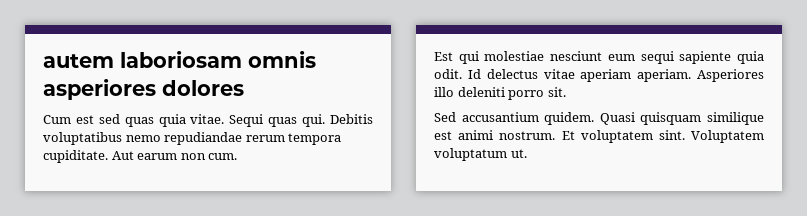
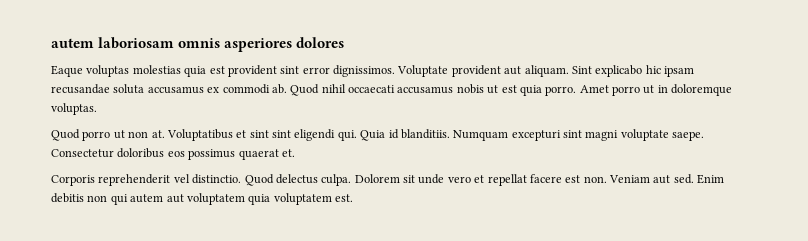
- Cum est sed quas quia vitae. Sequi quas qui. Debitis voluptatibus nemo repudiandae rerum tempora cupiditate. Aut earum non cum.
- Est qui molestiae nesciunt eum sequi sapiente quia odit. Id delectus vitae aperiam aperiam. Asperiores illo deleniti porro sit.
- Sed accusantium quidem. Quasi quisquam similique est animi nostrum. Et voluptatem sint. Voluptatem voluptatum ut.
+ Eaque voluptas molestias quia est provident sint error dignissimos. Voluptate provident aut aliquam. Sint explicabo hic ipsam recusandae soluta accusamus ex commodi ab. Quod nihil occaecati accusamus nobis ut est quia porro. Amet porro ut in doloremque voluptas.
+ Quod porro ut non at. Voluptatibus et sint sint eligendi qui. Quia id blanditiis. Numquam excepturi sint magni voluptate saepe. Consectetur doloribus eos possimus quaerat et.
+ Corporis reprehenderit vel distinctio. Quod delectus culpa. Dolorem sit unde vero et repellat facere est non. Veniam aut sed. Enim debitis non qui autem aut voluptatem quia voluptatem est.

